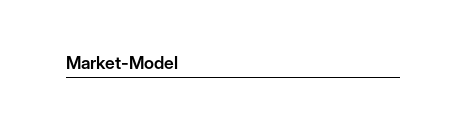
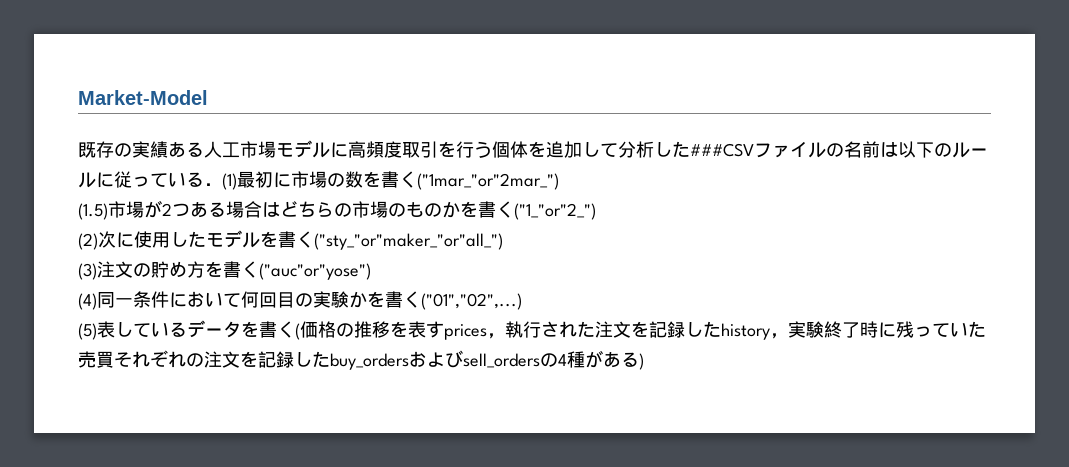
+ 既存の実績ある人工市場モデルに高頻度取引を行う個体を追加して分析した###CSVファイルの名前は以下のルールに従っている．(1)最初に市場の数を書く("1mar_"or"2mar_")
+ (1.5)市場が2つある場合はどちらの市場のものかを書く("1_"or"2_")
+ (2)次に使用したモデルを書く("sty_"or"maker_"or"all_")
+ (3)注文の貯め方を書く("auc"or"yose")
+ (4)同一条件において何回目の実験かを書く("01","02",...)
+ (5)表しているデータを書く(価格の推移を表すprices，執行された注文を記録したhistory，実験終了時に残っていた売買それぞれの注文を記録したbuy_ordersおよびsell_ordersの4種がある)

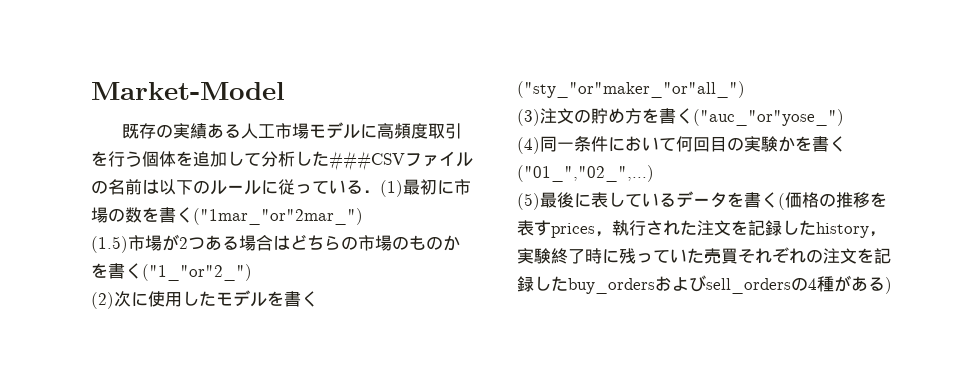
- (3)注文の貯め方を書く("auc"or"yose")
+ (3)注文の貯め方を書く("auc_"or"yose_")
- (4)同一条件において何回目の実験かを書く("01","02",...)
+ (4)同一条件において何回目の実験かを書く("01_","02_",...)
- (5)表しているデータを書く(価格の推移を表すprices，執行された注文を記録したhistory，実験終了時に残っていた売買それぞれの注文を記録したbuy_ordersおよびsell_ordersの4種がある)
+ (5)最後に表しているデータを書く(価格の推移を表すprices，執行された注文を記録したhistory，実験終了時に残っていた売買それぞれの注文を記録したbuy_ordersおよびsell_ordersの4種がある)

